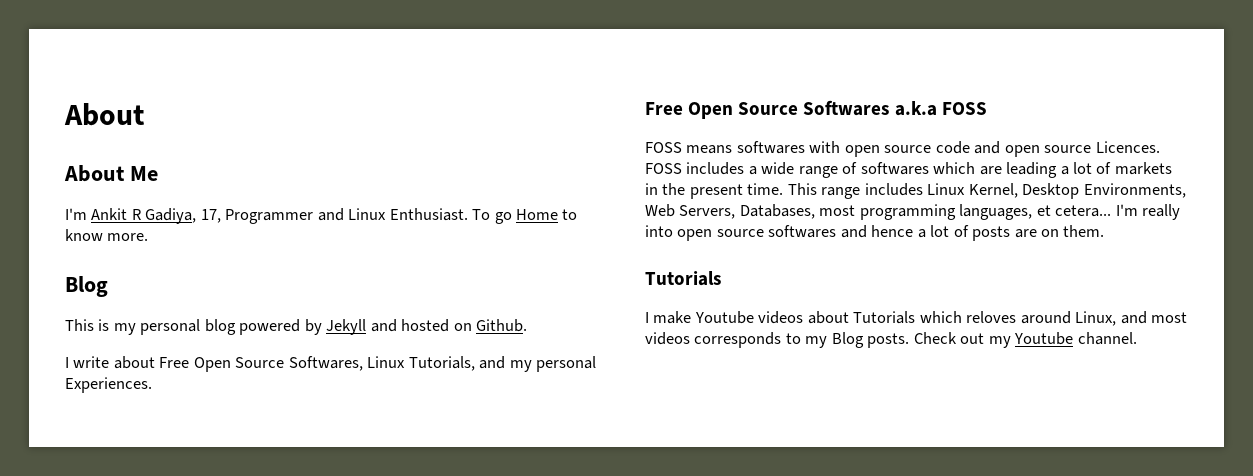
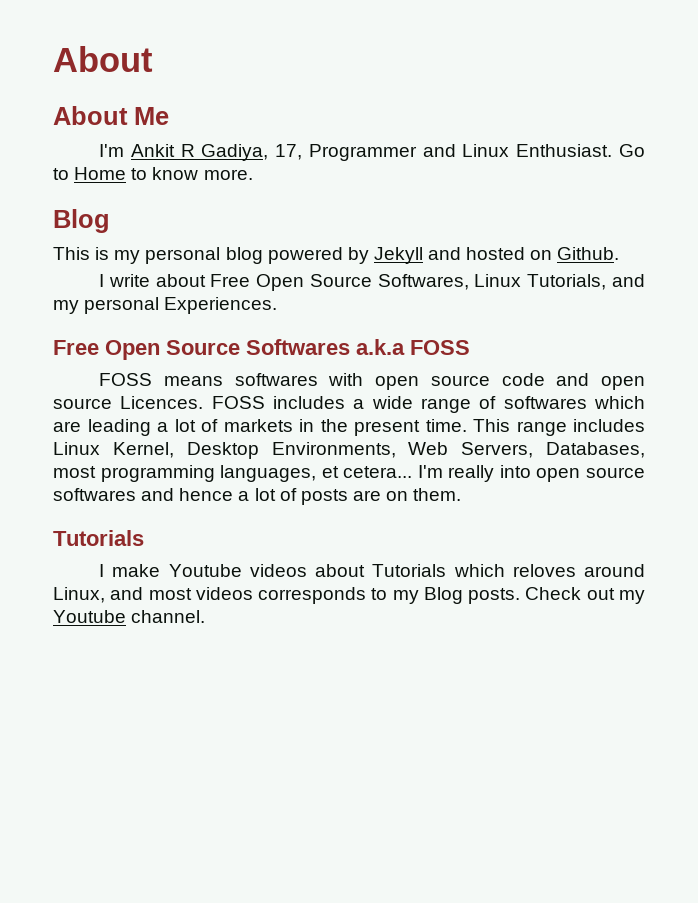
- To go Home to know more.
+ Go to Home to know more.

